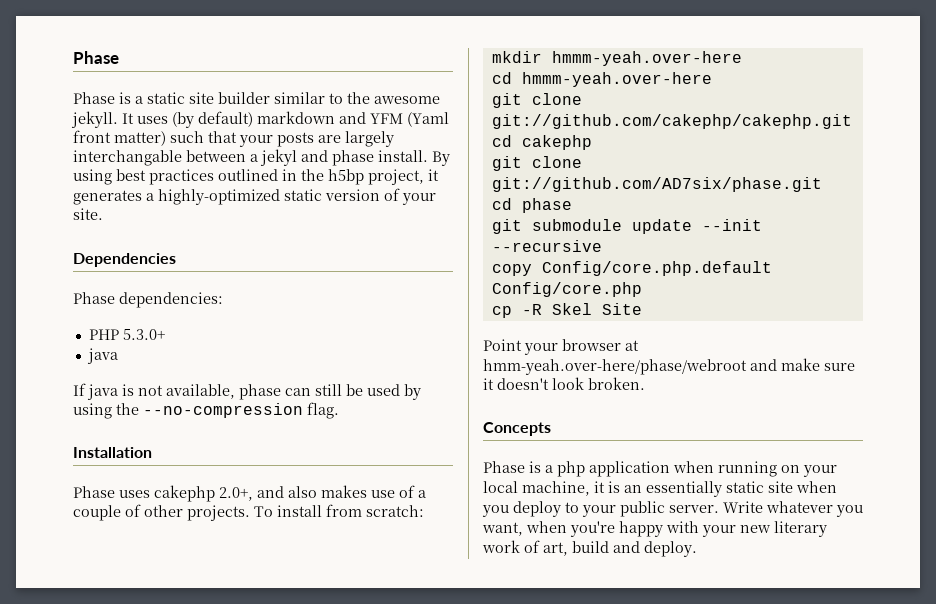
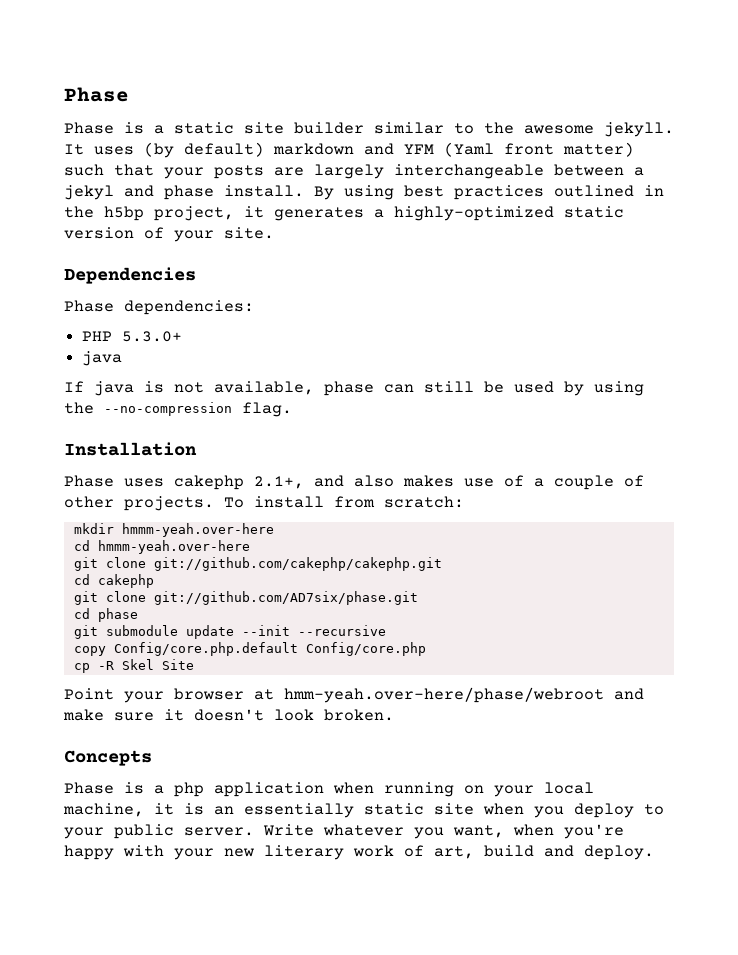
- It uses (by default) markdown and YFM (Yaml front matter) such that your posts are largely interchangable between a jekyl and phase install.
+ It uses (by default) markdown and YFM (Yaml front matter) such that your posts are largely interchangeable between a jekyl and phase install.
- Phase uses cakephp 2.0+, and also makes use of a couple of other projects.
+ Phase uses cakephp 2.1+, and also makes use of a couple of other projects.

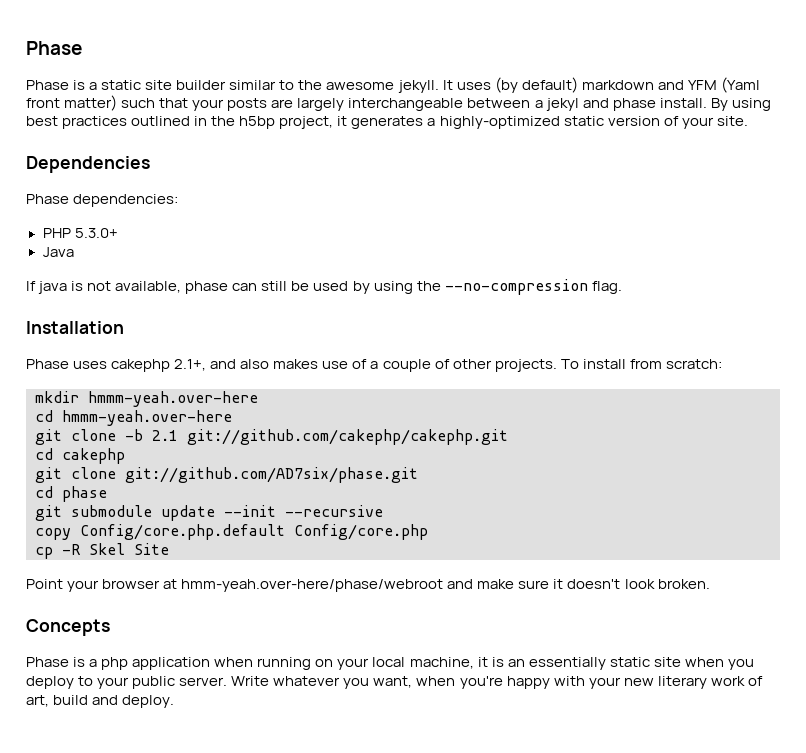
  PHP 5.3.0+
- java
+ Java
- git clone git://github.com/cakephp/cakephp.git
+ git clone -b 2.1 git://github.com/cakephp/cakephp.git

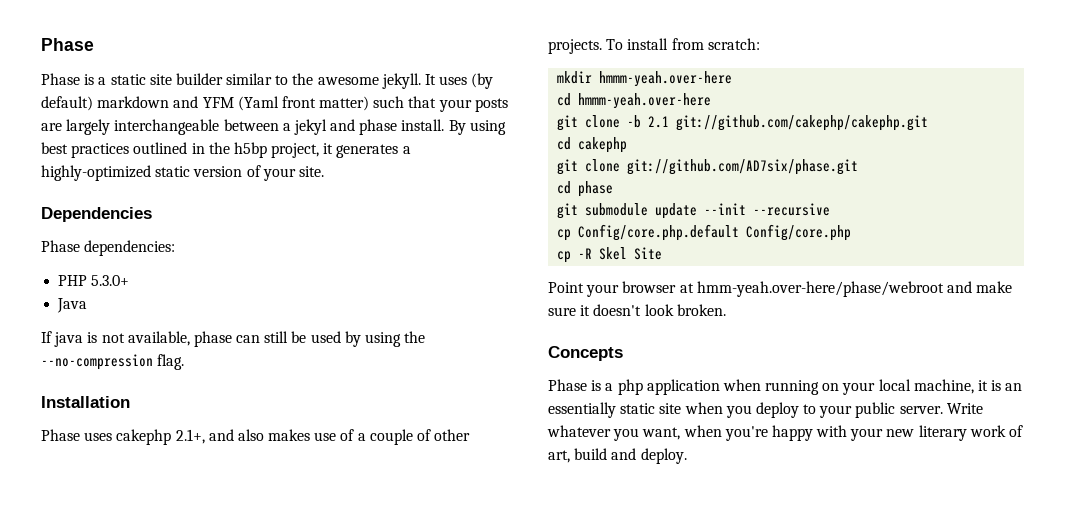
- copy Config/core.php.default Config/core.php
+ cp Config/core.php.default Config/core.php

